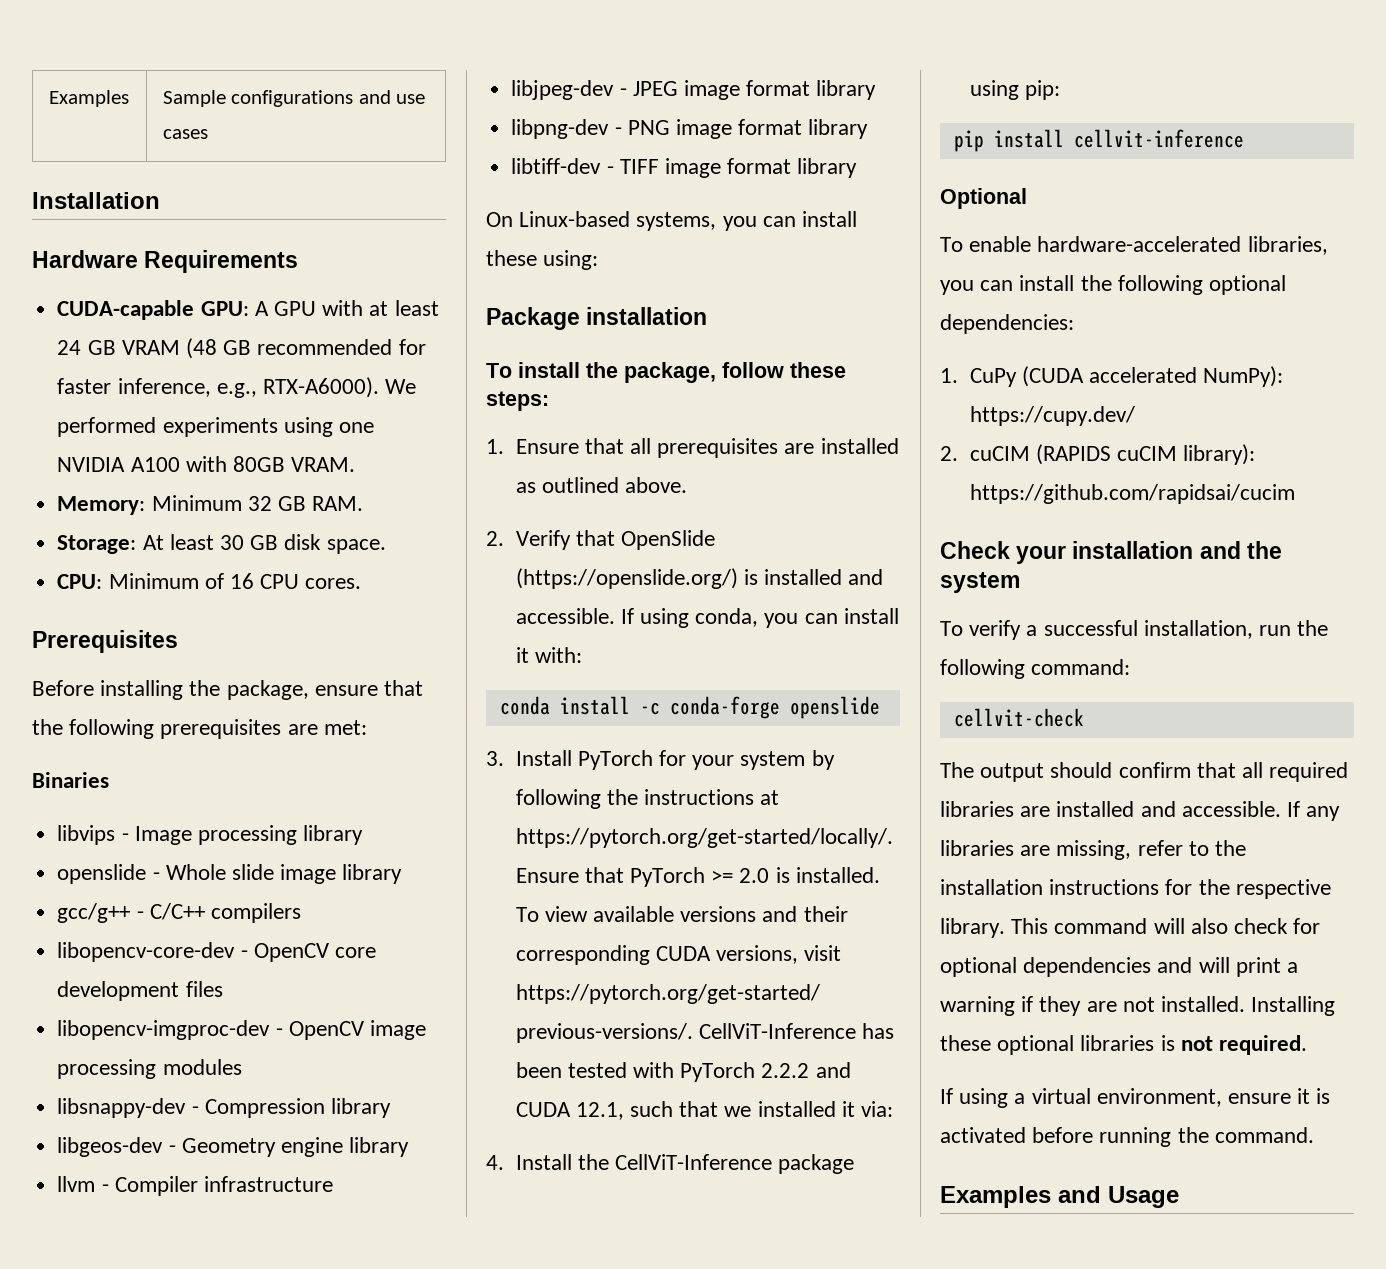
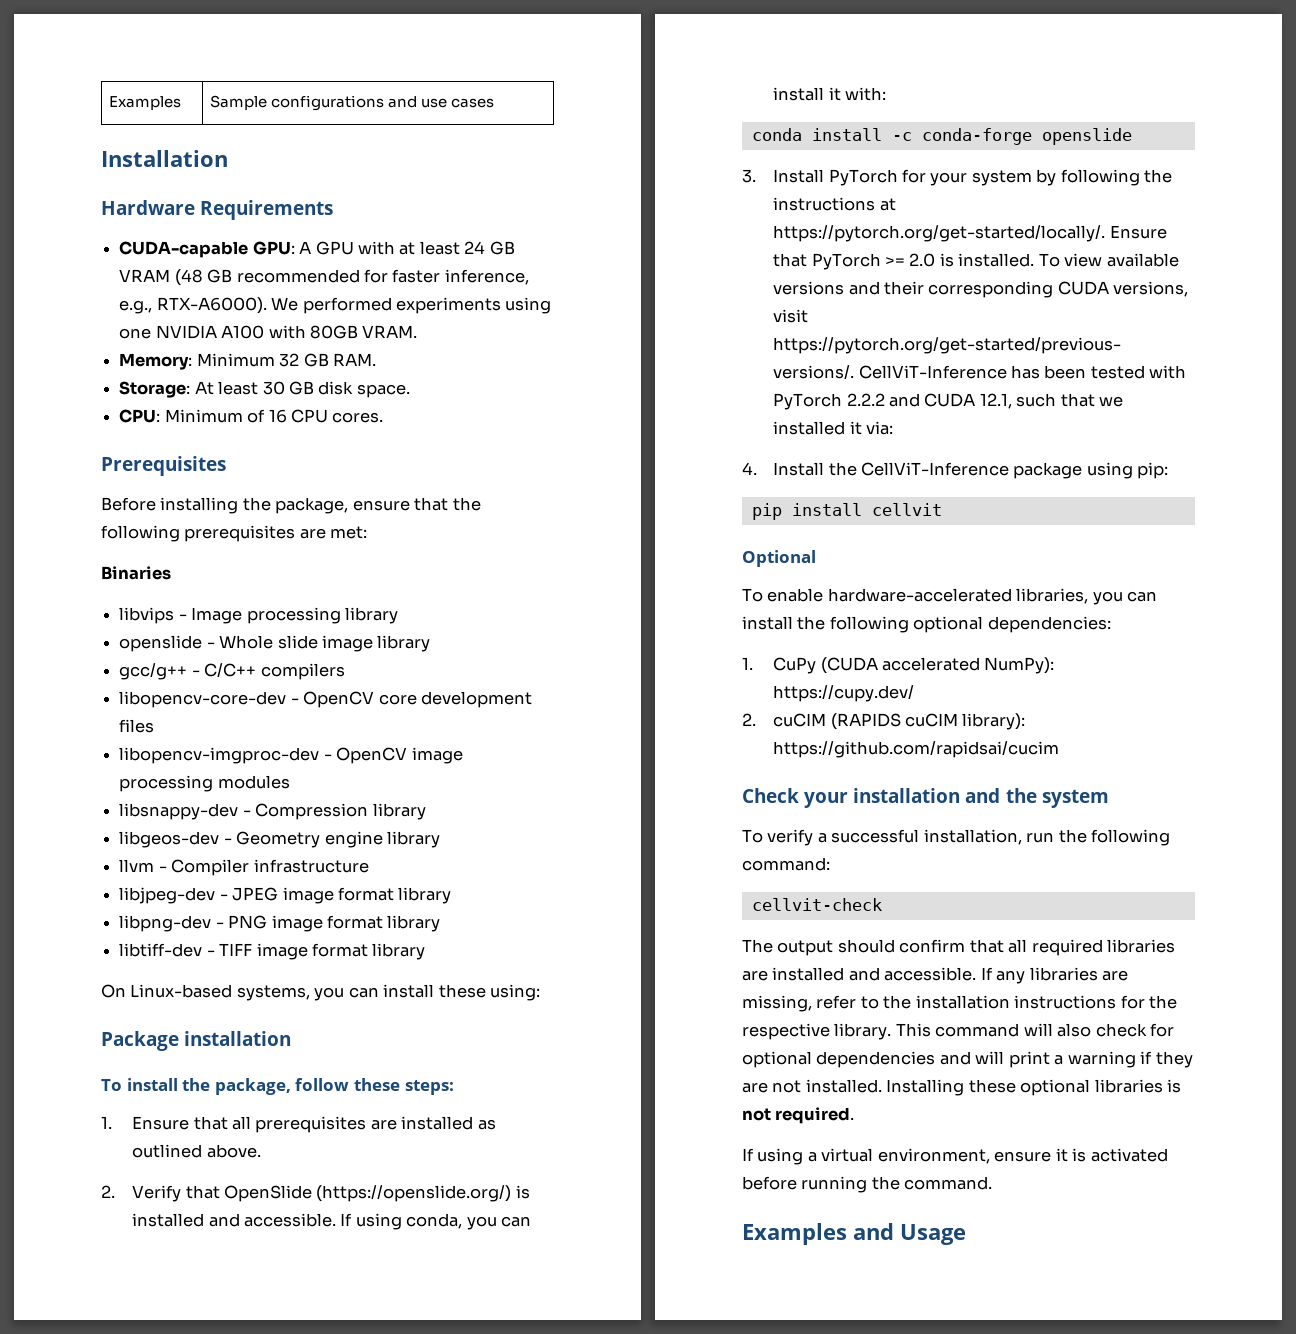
- pip install cellvit-inference
+ pip install cellvit

